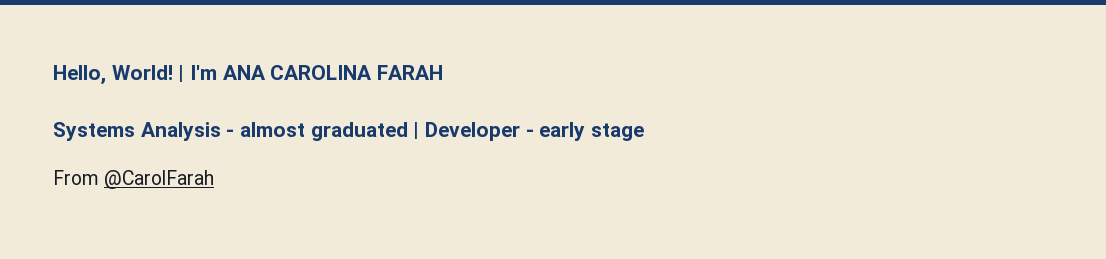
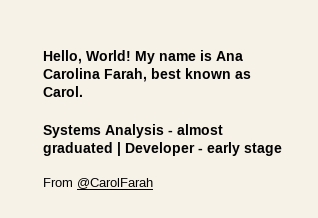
- | I'm ANA CAROLINA FARAH
+ My name is Ana Carolina Farah, best known as Carol.

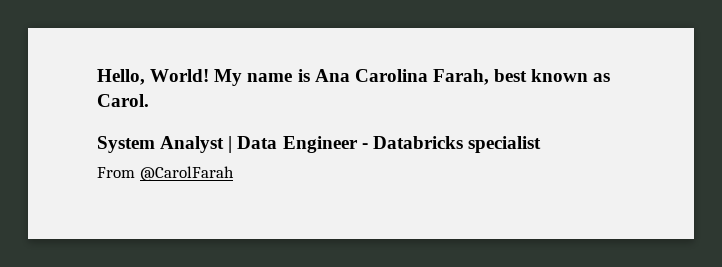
- Systems Analysis - almost graduated | Developer - early stage
+ System Analyst | Data Engineer - Databricks specialist

